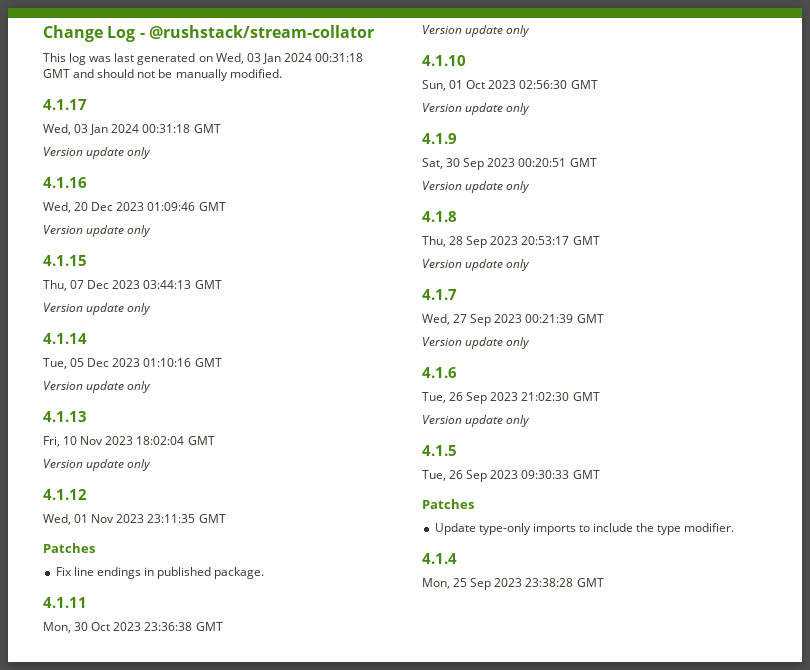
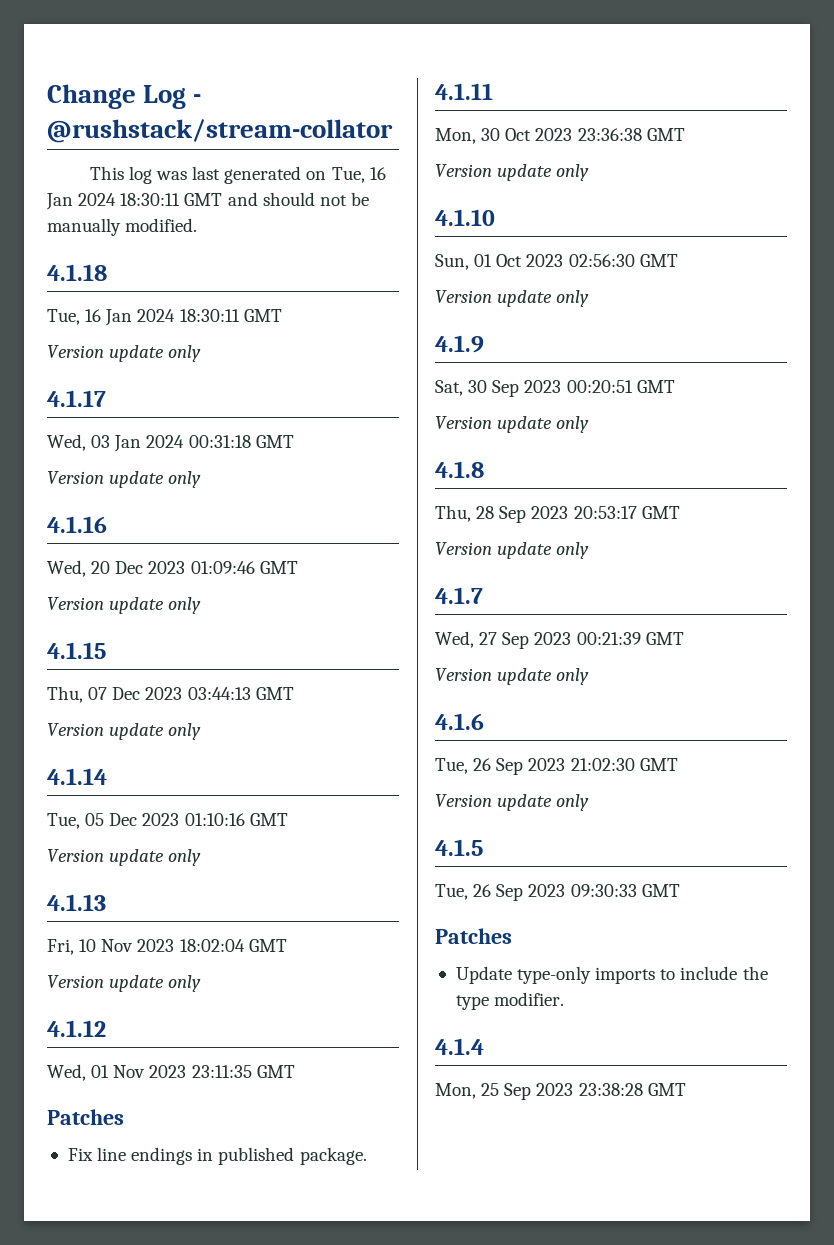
- This log was last generated on Wed, 03 Jan 2024 00:31:18 GMT and should not be manually modified.
+ This log was last generated on Tue, 16 Jan 2024 18:30:11 GMT and should not be manually modified.
+ 4.1.18
+ Tue, 16 Jan 2024 18:30:11 GMT
+ Version update only

